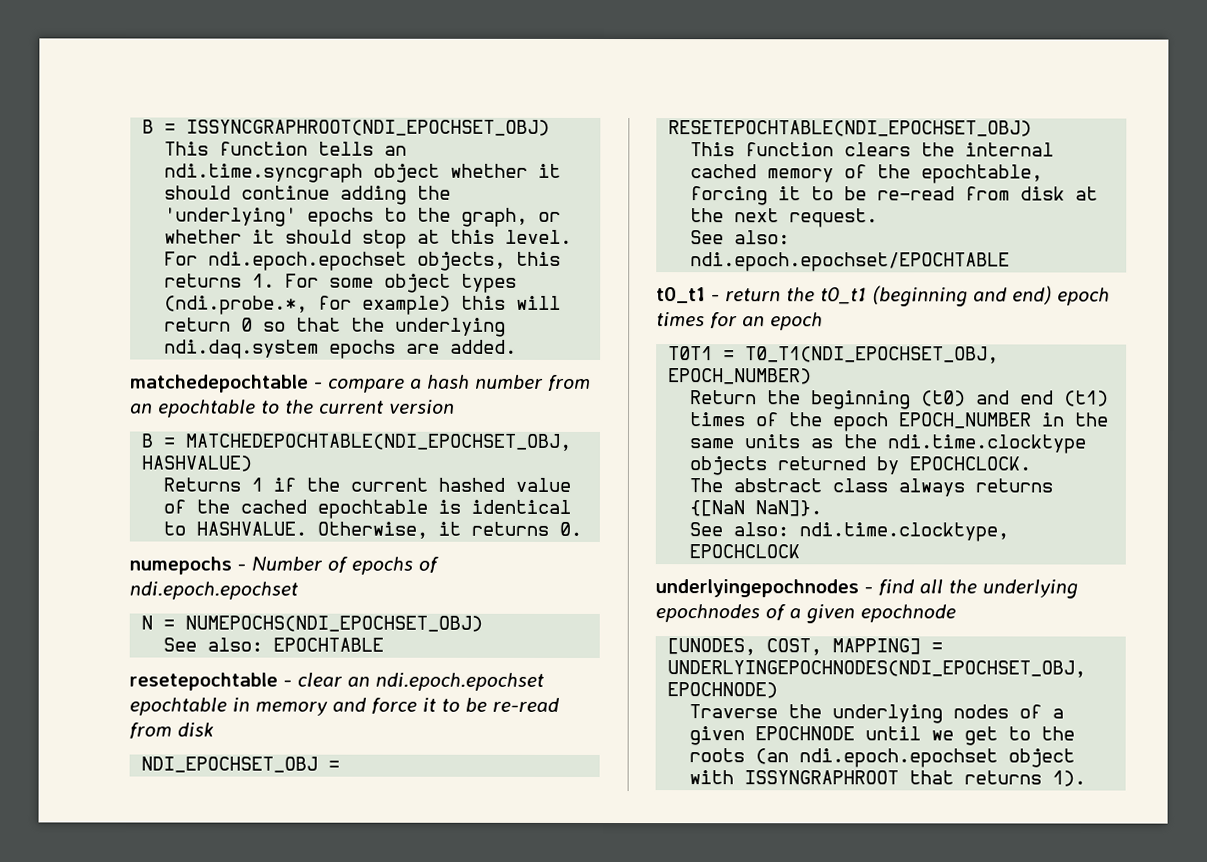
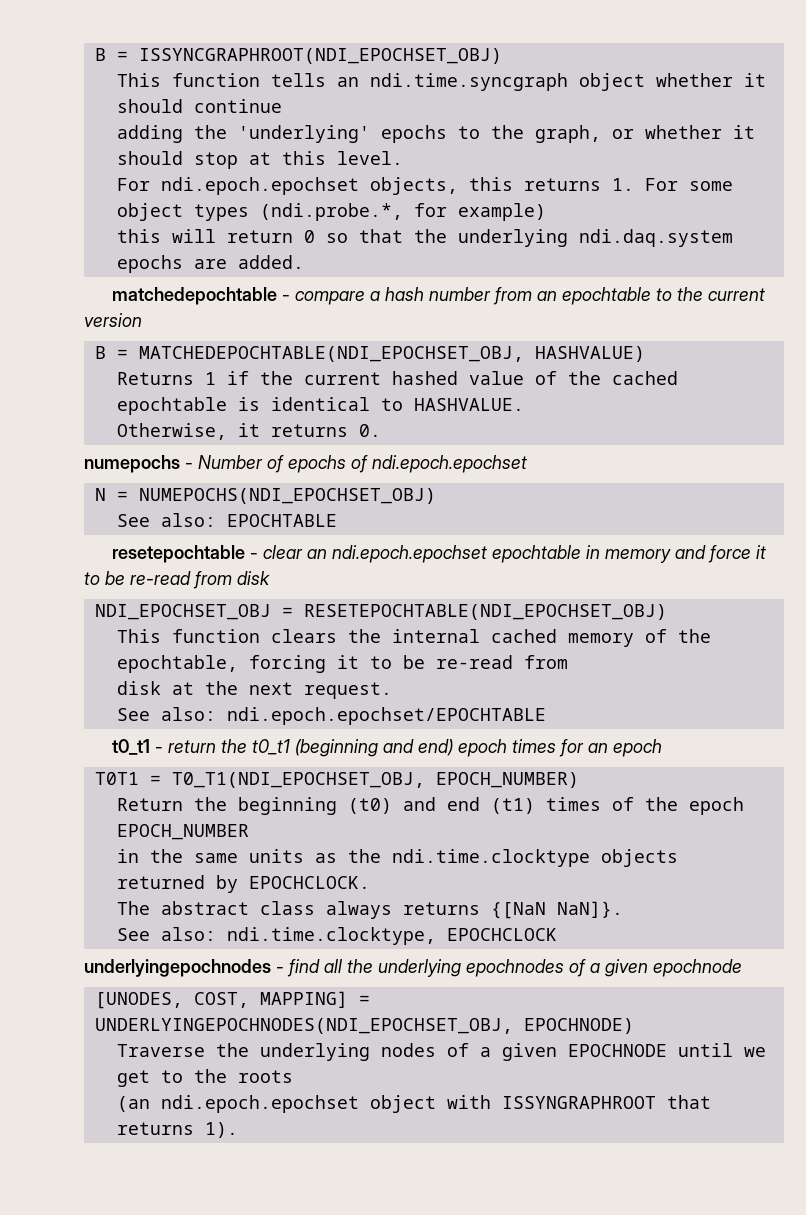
- This function tells an ndi.time.syncgraph object whether it should continue adding the 'underlying' epochs to the graph, or whether it should stop at this level.
+ This function tells an ndi.time.syncgraph object whether it should continue
+ adding the 'underlying' epochs to the graph, or whether it should stop at this level.
- For ndi.epoch.epochset objects, this returns 1. For some object types (ndi.probe.*, for example) this will return 0 so that the underlying ndi.daq.system epochs are added.
+ For ndi.epoch.epochset objects, this returns 1. For some object types (ndi.probe.*, for example)
+ this will return 0 so that the underlying ndi.daq.system epochs are added.
- Returns 1 if the current hashed value of the cached epochtable is identical to HASHVALUE. Otherwise, it returns 0.
+ Returns 1 if the current hashed value of the cached epochtable is identical to HASHVALUE.
+ Otherwise, it returns 0.
- This function clears the internal cached memory of the epochtable, forcing it to be re-read from disk at the next request.
+ This function clears the internal cached memory of the epochtable, forcing it to be re-read from
+ disk at the next request.
- Return the beginning (t0) and end (t1) times of the epoch EPOCH_NUMBER in the same units as the ndi.time.clocktype objects returned by EPOCHCLOCK.
+ Return the beginning (t0) and end (t1) times of the epoch EPOCH_NUMBER
+ in the same units as the ndi.time.clocktype objects returned by EPOCHCLOCK.
- Traverse the underlying nodes of a given EPOCHNODE until we get to the roots (an ndi.epoch.epochset object with ISSYNGRAPHROOT that returns 1).
+ Traverse the underlying nodes of a given EPOCHNODE until we get to the roots
+ (an ndi.epoch.epochset object with ISSYNGRAPHROOT that returns 1).

